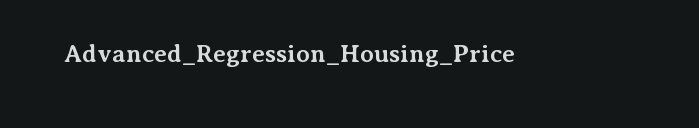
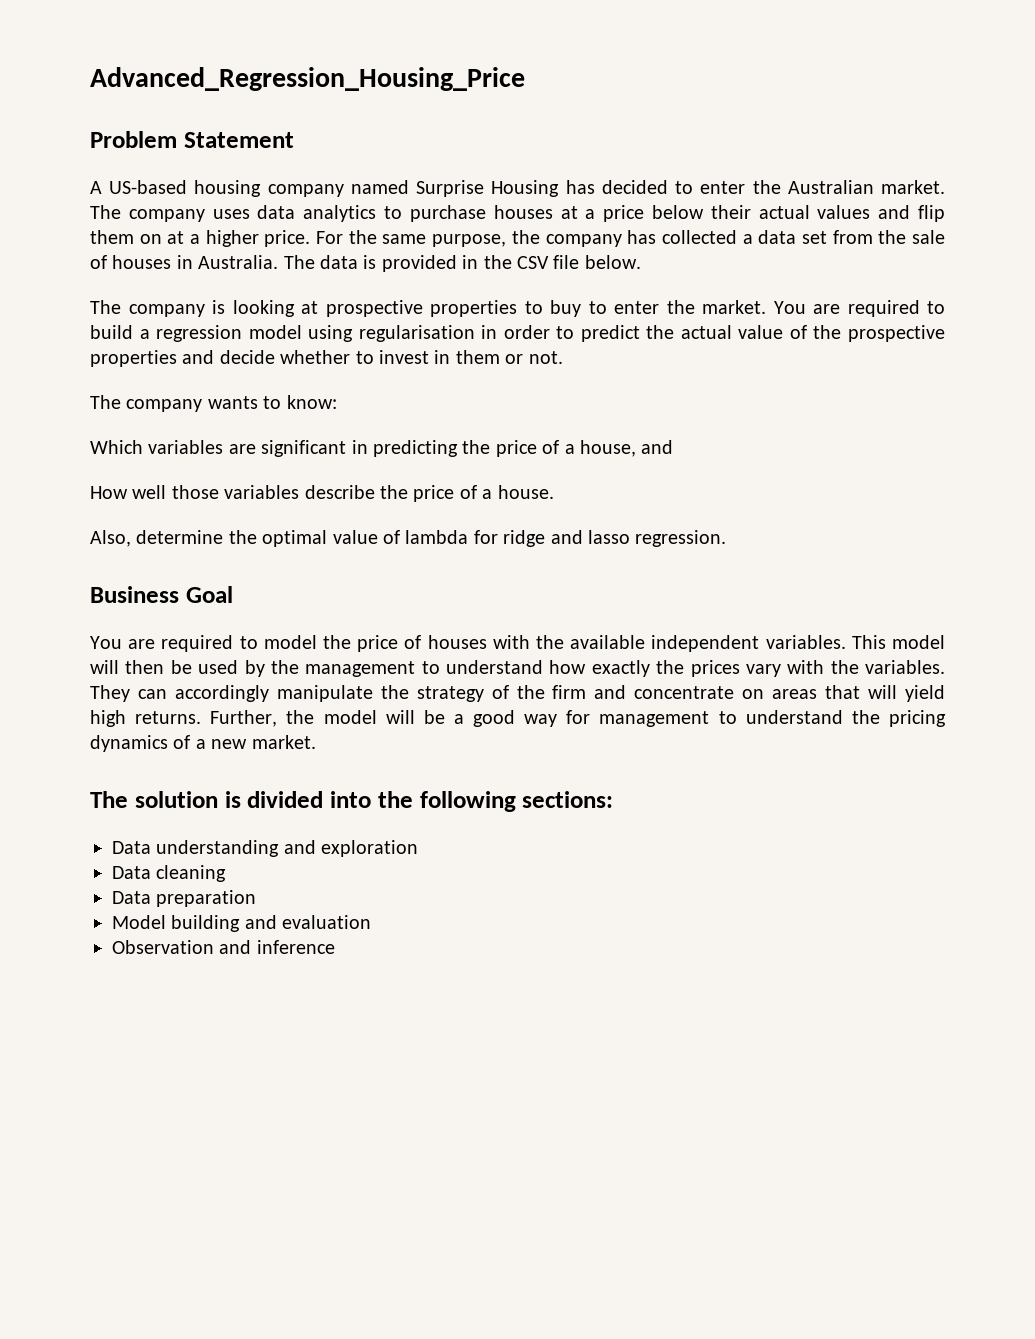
+ Problem Statement
+ A US-based housing company named Surprise Housing has decided to enter the Australian market. The company uses data analytics to purchase houses at a price below their actual values and flip them on at a higher price. For the same purpose, the company has collected a data set from the sale of houses in Australia. The data is provided in the CSV file below.
+ The company is looking at prospective properties to buy to enter the market. You are required to build a regression model using regularisation in order to predict the actual value of the prospective properties and decide whether to invest in them or not.
+ The company wants to know:
+ Which variables are significant in predicting the price of a house, and
+ How well those variables describe the price of a house.
+ Also, determine the optimal value of lambda for ridge and lasso regression.
+ Business Goal
+ You are required to model the price of houses with the available independent variables. This model will then be used by the management to understand how exactly the prices vary with the variables. They can accordingly manipulate the strategy of the firm and concentrate on areas that will yield high returns. Further, the model will be a good way for management to understand the pricing dynamics of a new market.
+ The solution is divided into the following sections:
+ Data understanding and exploration
+ Data cleaning
+ Data preparation
+ Model building and evaluation
+ Observation and inference

